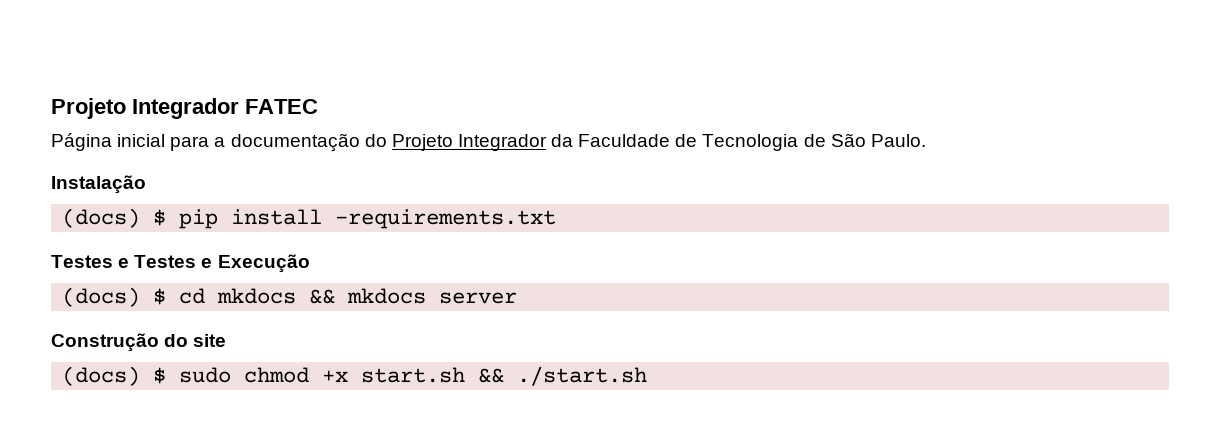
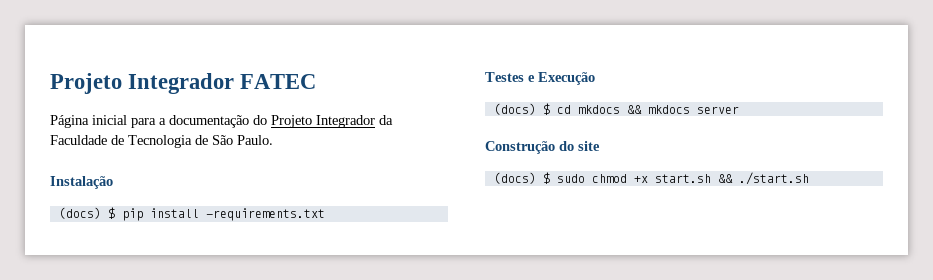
- Testes e Testes e Execução
+ Testes e Execução

